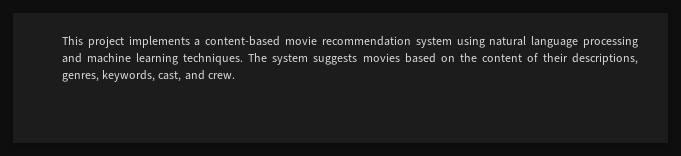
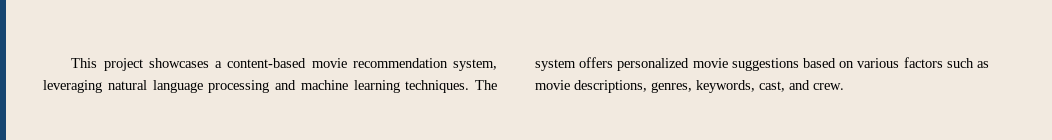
- This project implements a content-based movie recommendation system using natural language processing and machine learning techniques.
+ This project showcases a content-based movie recommendation system, leveraging natural language processing and machine learning techniques.
- The system suggests movies based on the content of their descriptions, genres, keywords, cast, and crew.
+ The system offers personalized movie suggestions based on various factors such as movie descriptions, genres, keywords, cast, and crew.

